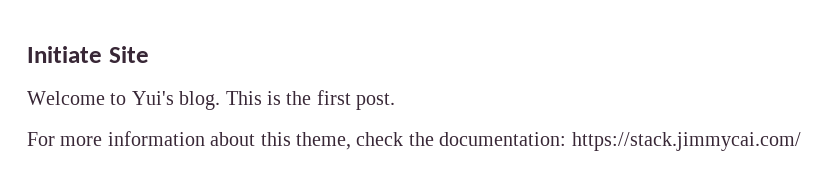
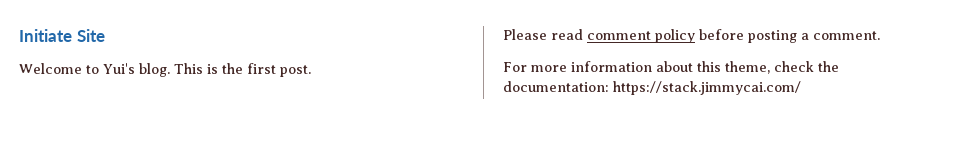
+ Please read comment policy before posting a comment.

